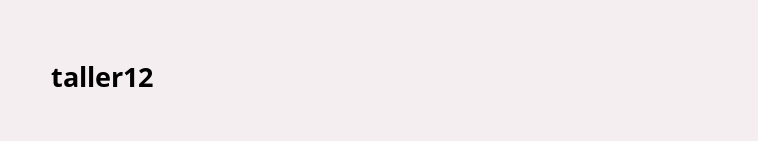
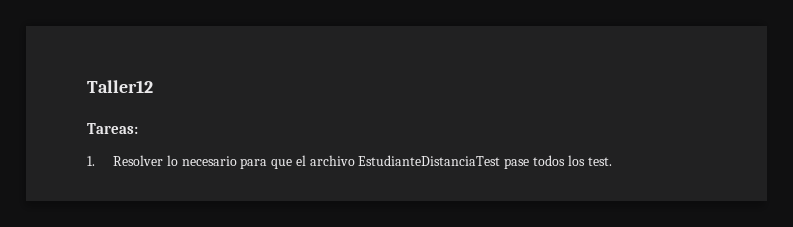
- taller12
+ Taller12
+ Tareas:
+ 1. Resolver lo necesario para que el archivo EstudianteDistanciaTest pase todos los test.

